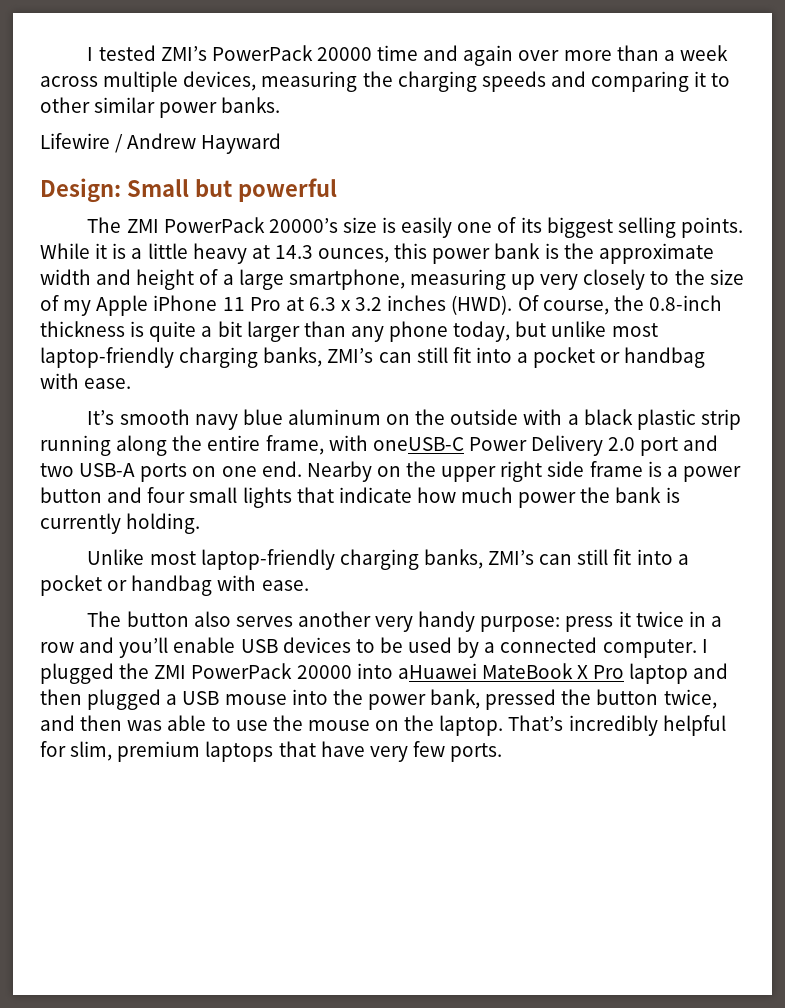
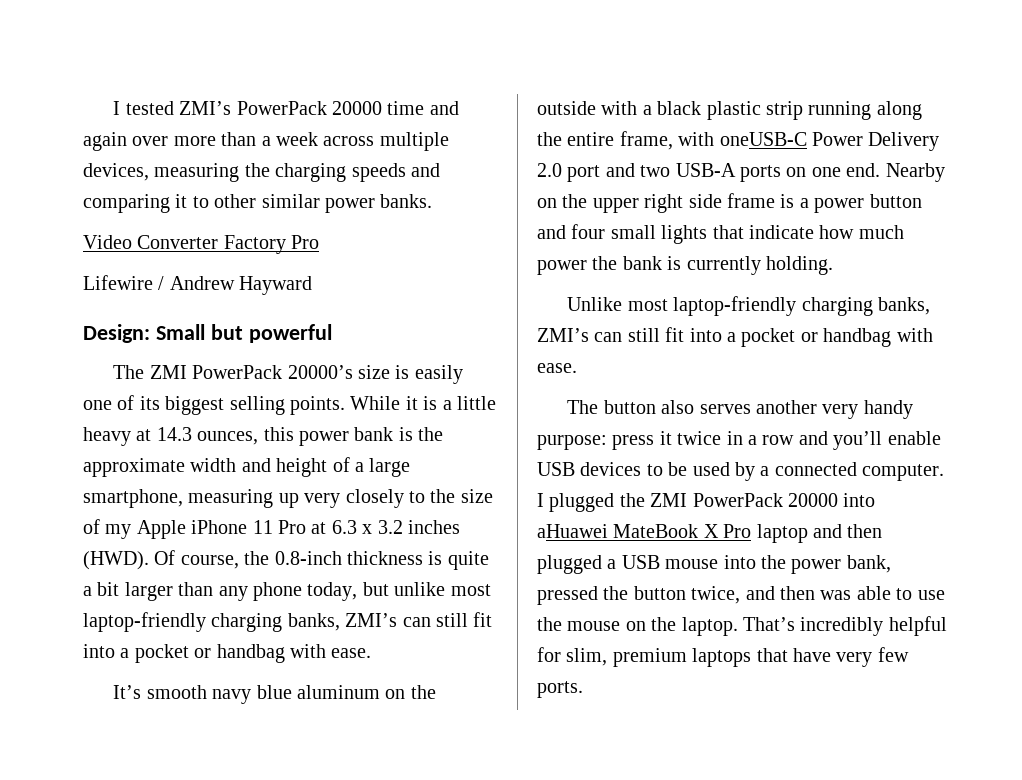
+ Video Converter Factory Pro

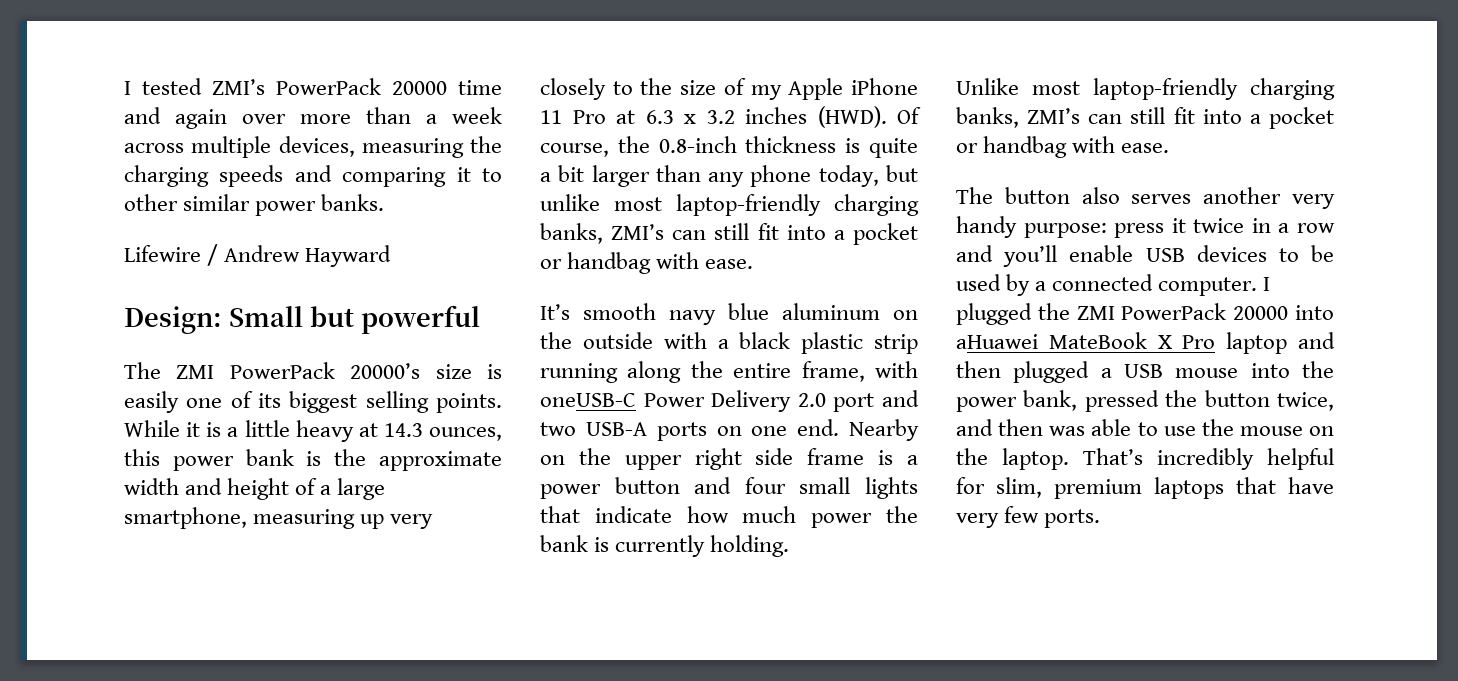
- Video Converter Factory Pro

